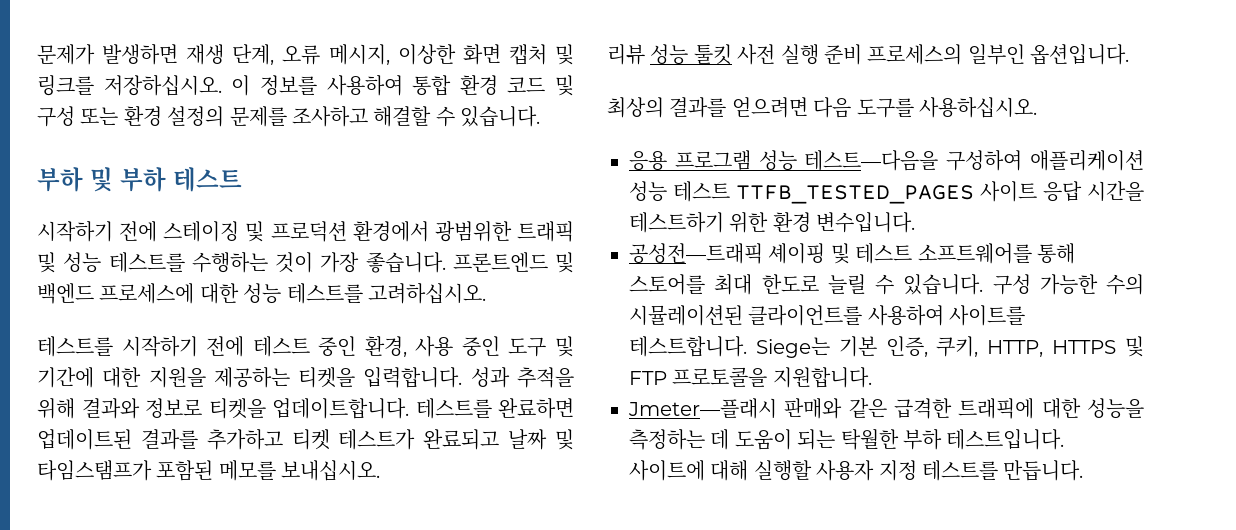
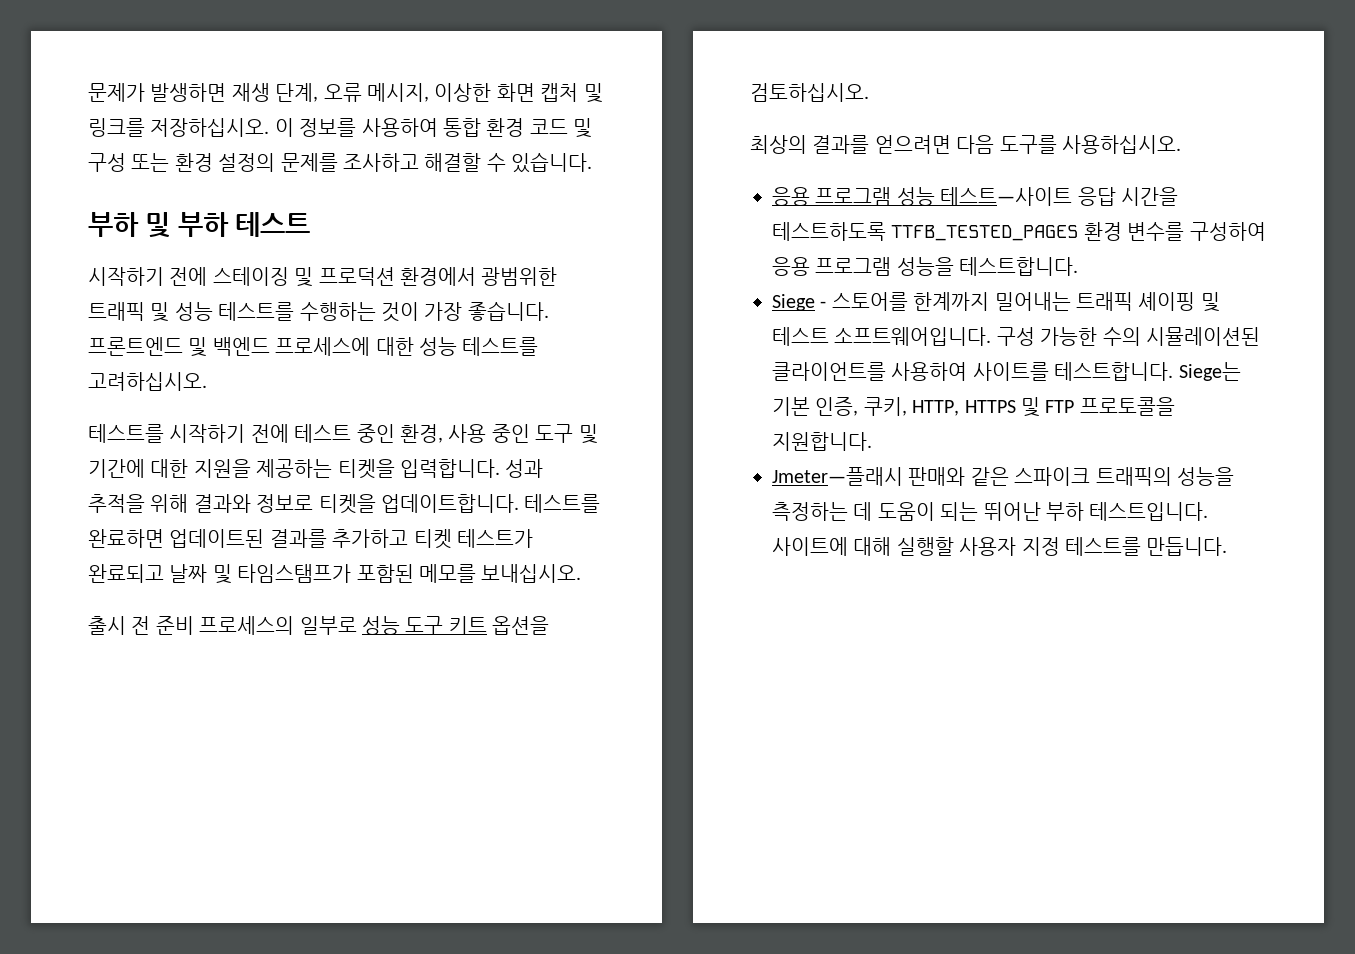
- 리뷰 성능 툴킷 사전 실행 준비 프로세스의 일부인 옵션입니다.
+ 출시 전 준비 프로세스의 일부로 성능 도구 키트 옵션을 검토하십시오.
- 응용 프로그램 성능 테스트—다음을 구성하여 애플리케이션 성능 테스트 TTFB_TESTED_PAGES 사이트 응답 시간을 테스트하기 위한 환경 변수입니다.
- 공성전—트래픽 셰이핑 및 테스트 소프트웨어를 통해 스토어를 최대 한도로 늘릴 수 있습니다.
+ 응용 프로그램 성능 테스트—사이트 응답 시간을 테스트하도록 TTFB_TESTED_PAGES 환경 변수를 구성하여 응용 프로그램 성능을 테스트합니다.
+ Siege - 스토어를 한계까지 밀어내는 트래픽 셰이핑 및 테스트 소프트웨어입니다.
- Jmeter—플래시 판매와 같은 급격한 트래픽에 대한 성능을 측정하는 데 도움이 되는 탁월한 부하 테스트입니다.
+ Jmeter—플래시 판매와 같은 스파이크 트래픽의 성능을 측정하는 데 도움이 되는 뛰어난 부하 테스트입니다.

